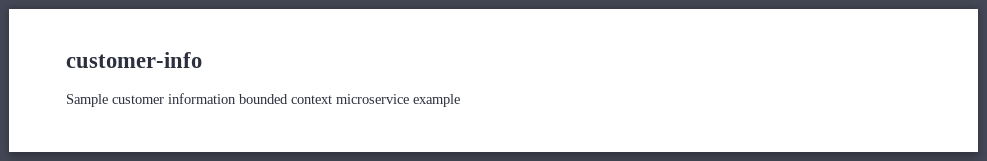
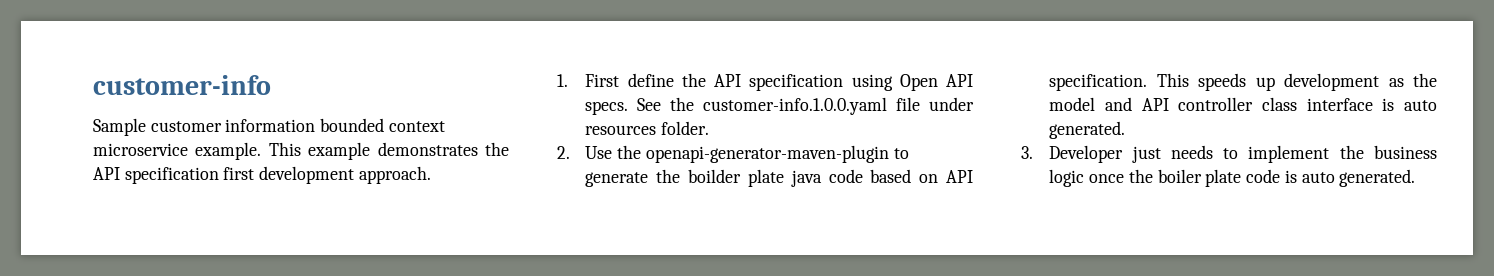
- Sample customer information bounded context microservice example
+ Sample customer information bounded context microservice example. This example demonstrates the API specification first development approach.
+ 1. First define the API specification using Open API specs. See the customer-info.1.0.0.yaml file under resources folder.
+ 2. Use the openapi-generator-maven-plugin to generate the boilder plate java code based on API specification. This speeds up development as the model and API controller class interface is auto generated.
+ 3. Developer just needs to implement the business logic once the boiler plate code is auto generated.

